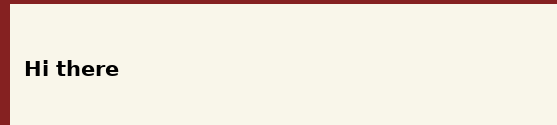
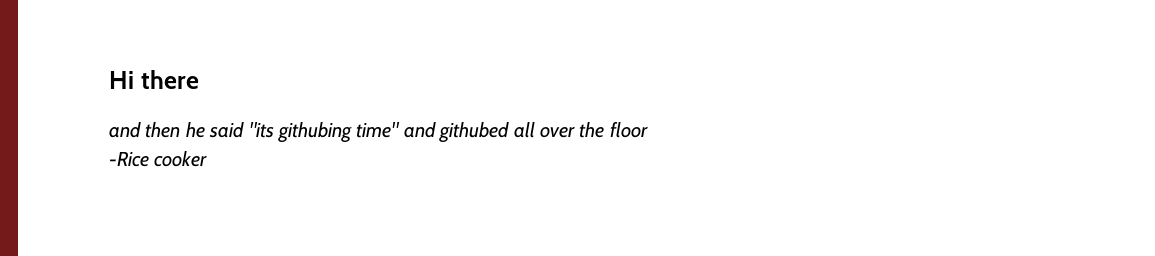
+ and then he said "its githubing time" and githubed all over the floor
+ -Rice cooker

